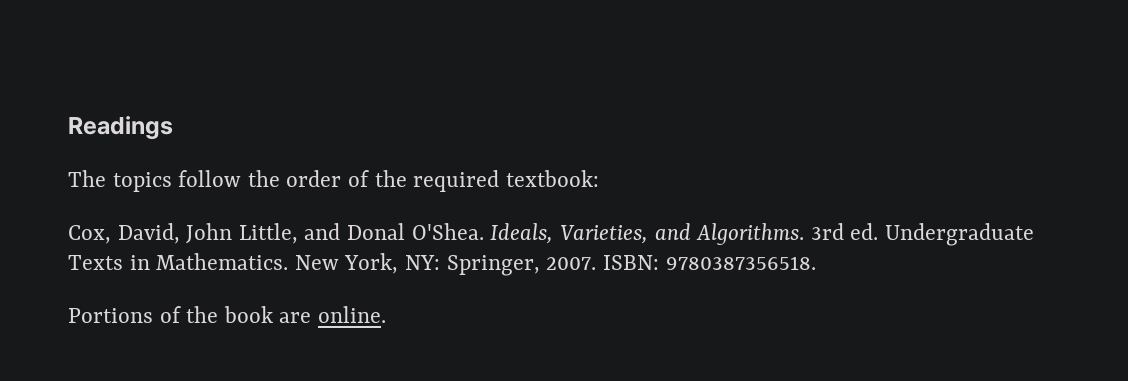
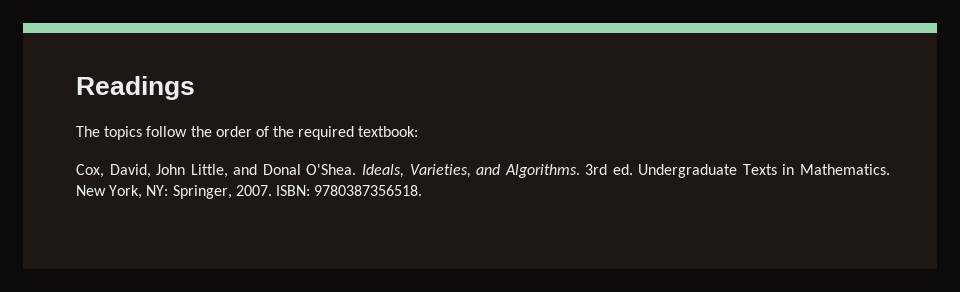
- Portions of the book are online.

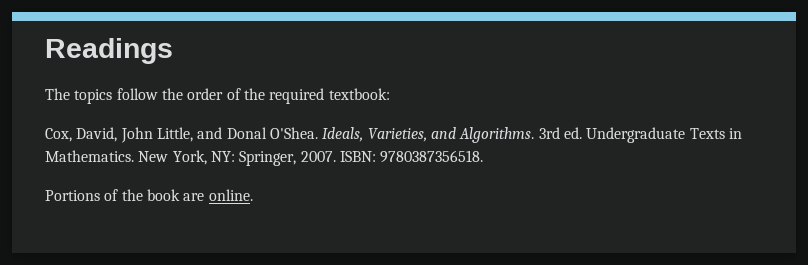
+ Portions of the book are online.

